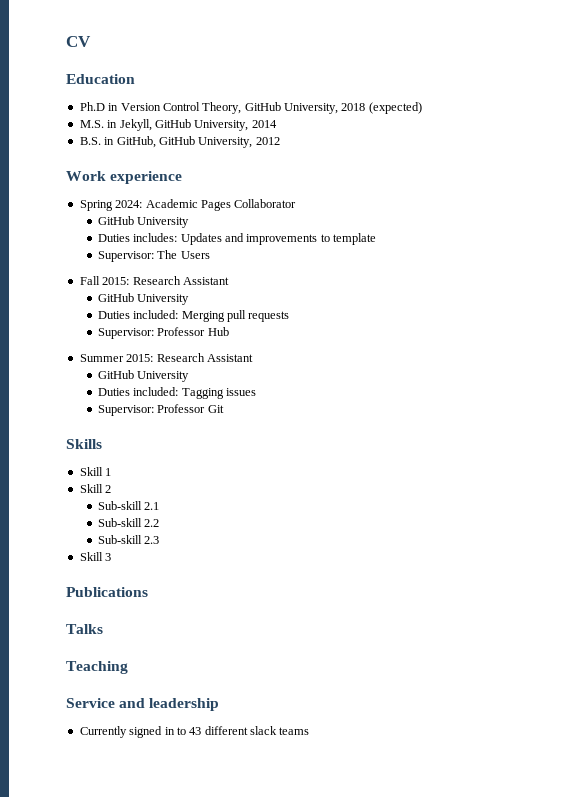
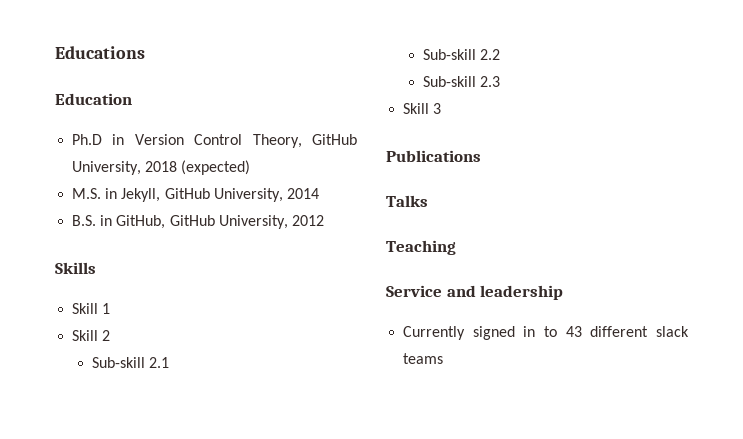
- CV
+ Educations
- Work experience
- Spring 2024: Academic Pages Collaborator
- GitHub University
- Duties includes: Updates and improvements to template
- Supervisor: The Users
- Fall 2015: Research Assistant
- GitHub University
- Duties included: Merging pull requests
- Supervisor: Professor Hub
- Summer 2015: Research Assistant
- GitHub University
- Duties included: Tagging issues
- Supervisor: Professor Git

